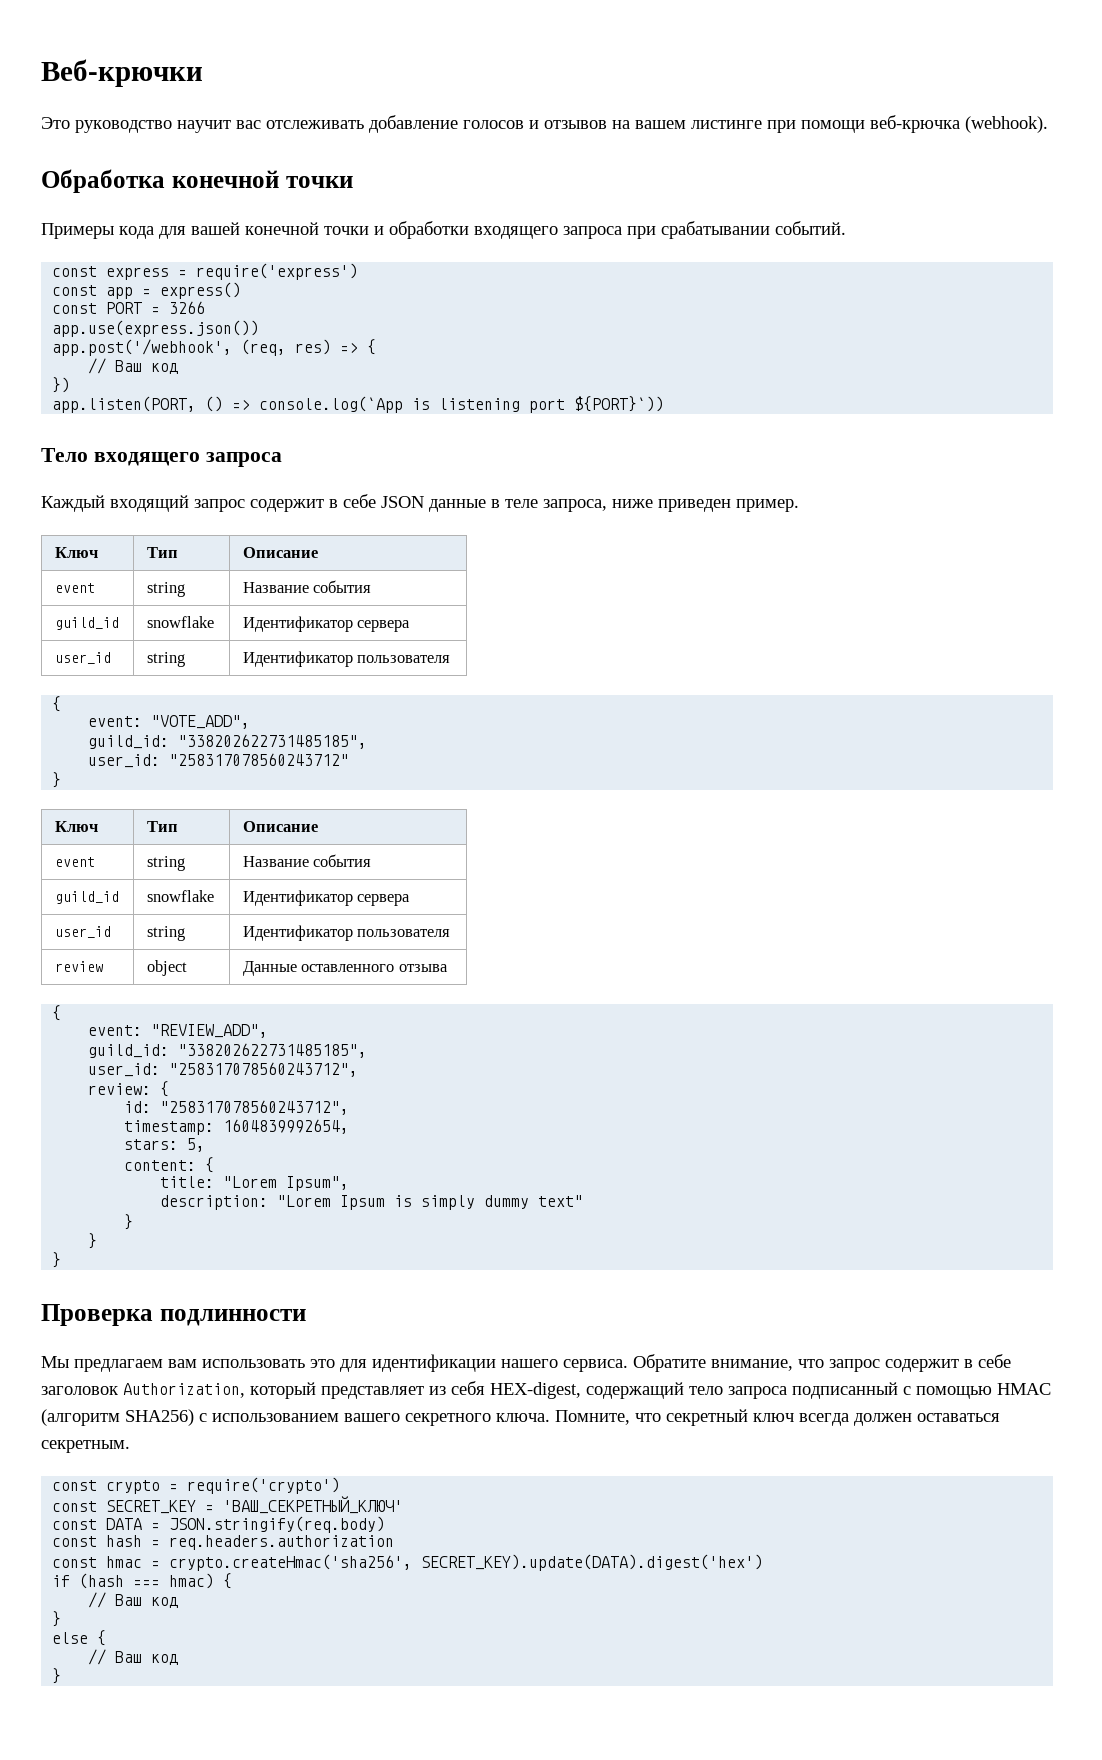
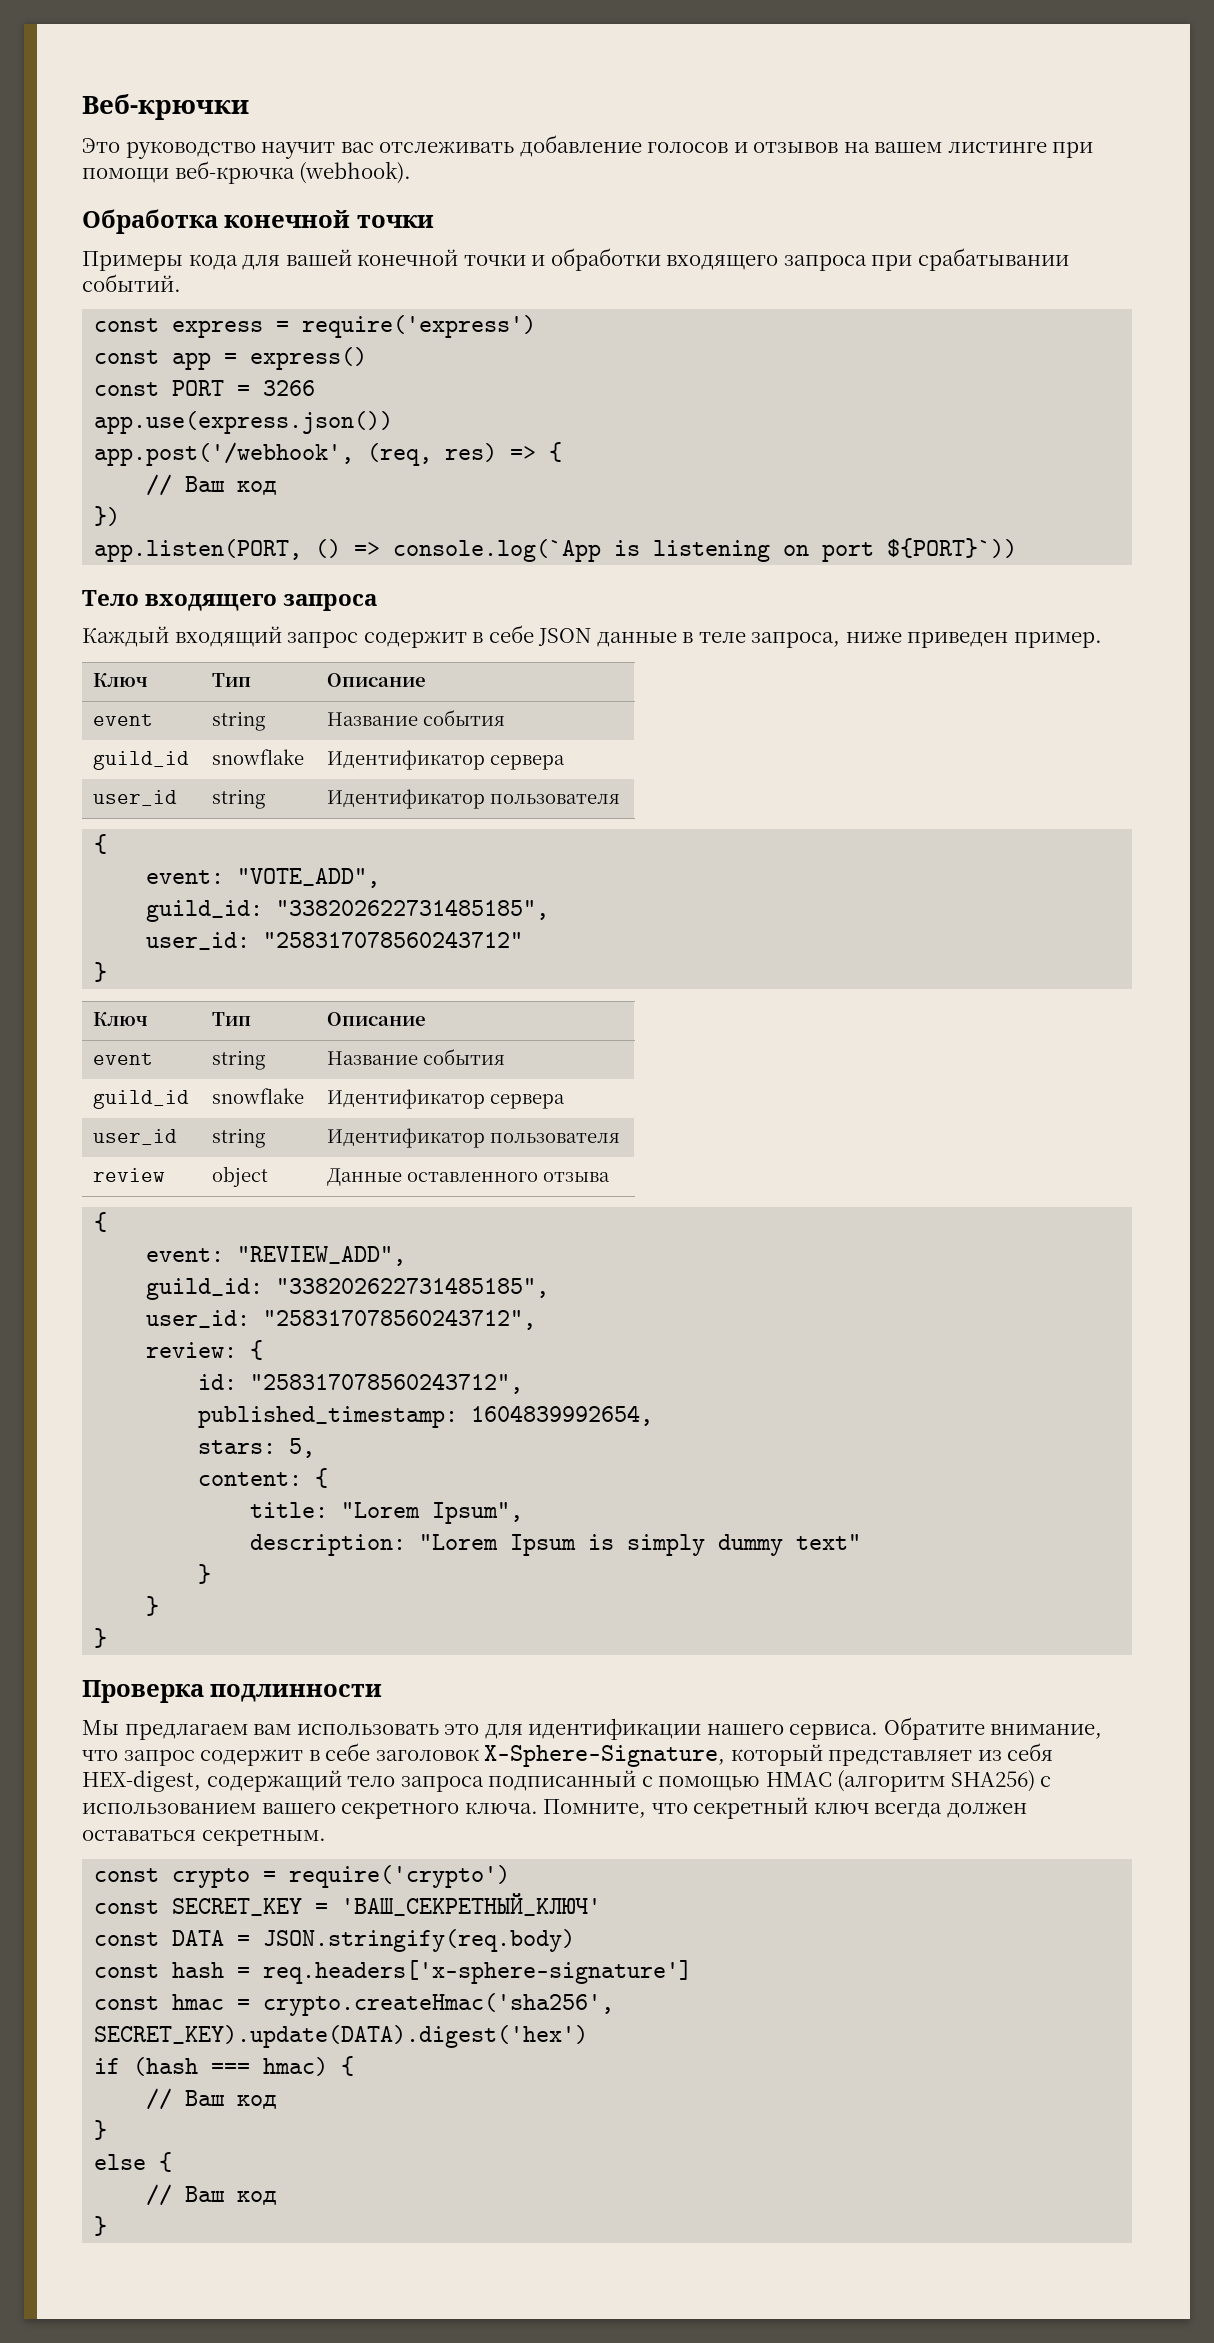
- app.listen(PORT, () => console.log(`App is listening port ${PORT}`))
+ app.listen(PORT, () => console.log(`App is listening on port ${PORT}`))
- timestamp: 1604839992654,
+ published_timestamp: 1604839992654,
- Обратите внимание, что запрос содержит в себе заголовок Authorization, который представляет из себя HEX-digest, содержащий тело запроса подписанный с помощью HMAC (алгоритм SHA256) с использованием вашего секретного ключа.
+ Обратите внимание, что запрос содержит в себе заголовок X-Sphere-Signature, который представляет из себя HEX-digest, содержащий тело запроса подписанный с помощью HMAC (алгоритм SHA256) с использованием вашего секретного ключа.
- const hash = req.headers.authorization
+ const hash = req.headers['x-sphere-signature']

